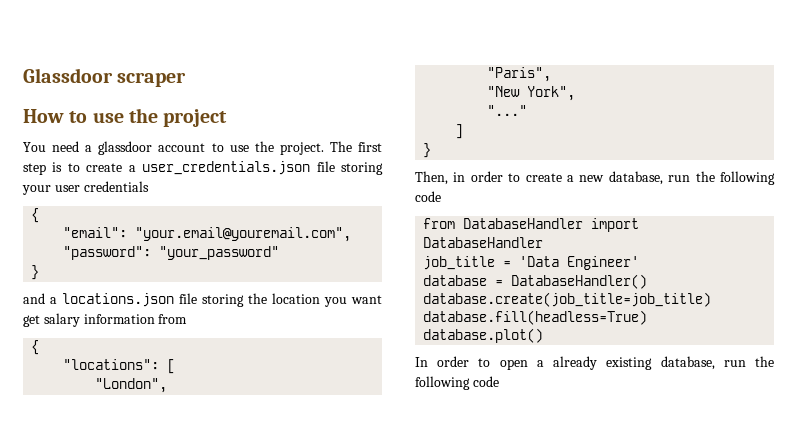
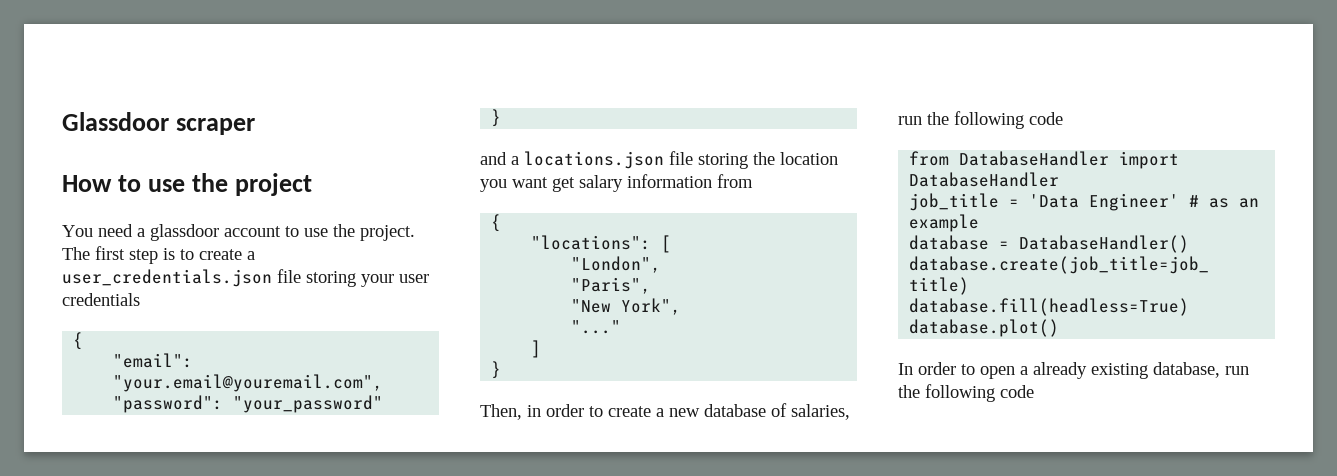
- Then, in order to create a new database, run the following code
+ Then, in order to create a new database of salaries, run the following code
- job_title = 'Data Engineer'
+ job_title = 'Data Engineer' # as an example

